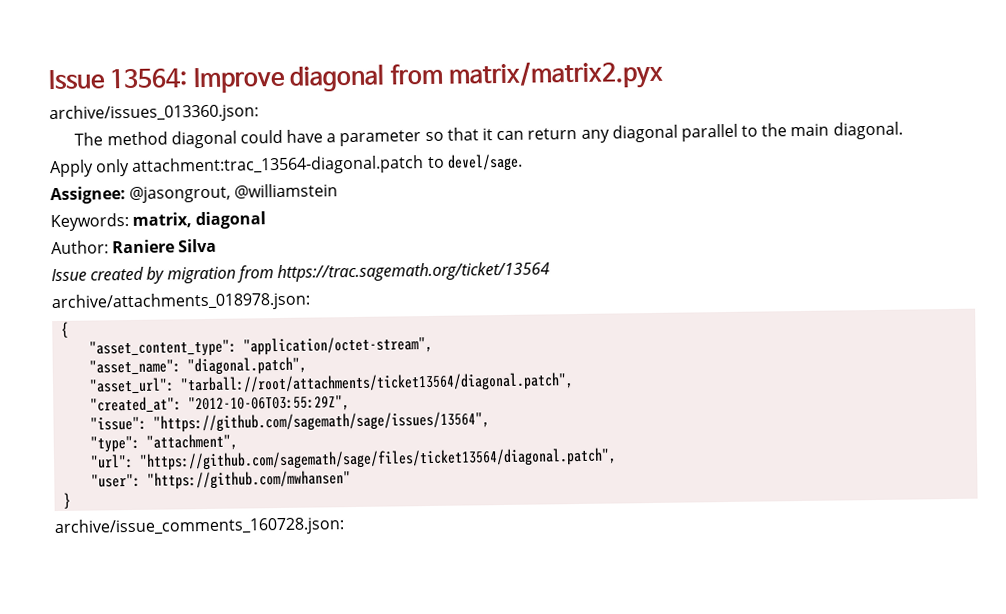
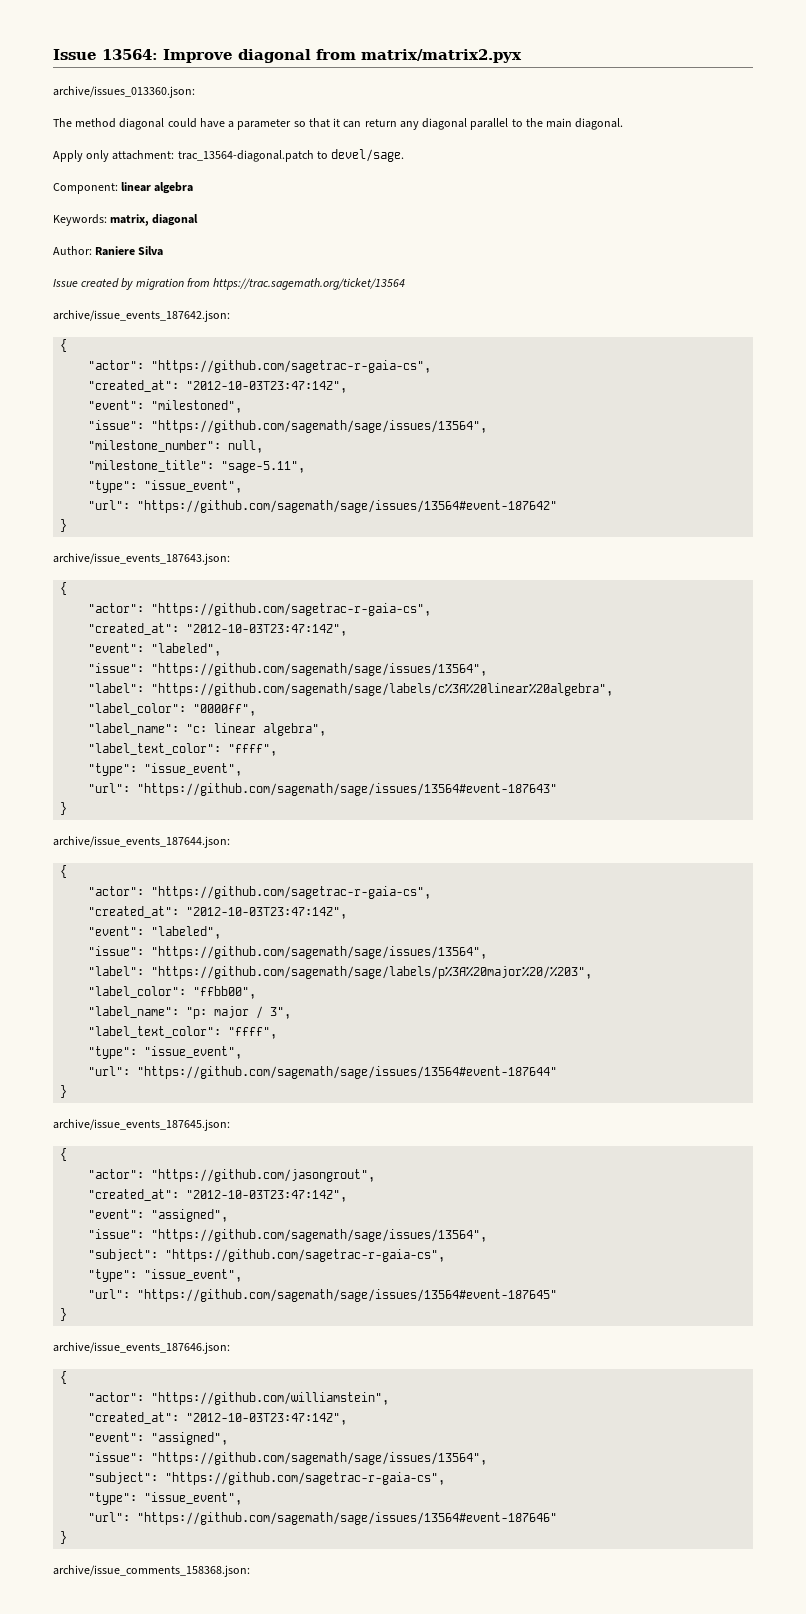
- Apply only attachment:trac_13564-diagonal.patch to devel/sage.
+ Apply only attachment: trac_13564-diagonal.patch to devel/sage.
- Assignee: @jasongrout, @williamstein
+ Component: linear algebra
- archive/attachments_018978.json:
+ archive/issue_events_187642.json:
  {
- "asset_content_type": "application/octet-stream",
- "asset_name": "diagonal.patch",
- "asset_url": "tarball://root/attachments/ticket13564/diagonal.patch",
- "created_at": "2012-10-06T03:55:29Z",
+ "actor": "https://github.com/sagetrac-r-gaia-cs",
+ "created_at": "2012-10-03T23:47:14Z",
+ "event": "milestoned",
  "issue": "https://github.com/sagemath/sage/issues/13564",
- "type": "attachment",
- "url": "https://github.com/sagemath/sage/files/ticket13564/diagonal.patch",
- "user": "https://github.com/mwhansen"
+ "milestone_number": null,
+ "milestone_title": "sage-5.11",
+ "type": "issue_event",
+ "url": "https://github.com/sagemath/sage/issues/13564#event-187642"
  }
- archive/issue_comments_160728.json:
+ archive/issue_events_187643.json:
+ {
+ "actor": "https://github.com/sagetrac-r-gaia-cs",
+ "created_at": "2012-10-03T23:47:14Z",
+ "event": "labeled",
+ "issue": "https://github.com/sagemath/sage/issues/13564",
+ "label": "https://github.com/sagemath/sage/labels/c%3A%20linear%20algebra",
+ "label_color": "0000ff",
+ "label_name": "c: linear algebra",
+ "label_text_color": "ffff",
+ "type": "issue_event",
+ "url": "https://github.com/sagemath/sage/issues/13564#event-187643"
+ }
+ archive/issue_events_187644.json:
+ {
+ "actor": "https://github.com/sagetrac-r-gaia-cs",
+ "created_at": "2012-10-03T23:47:14Z",
+ "event": "labeled",
+ "issue": "https://github.com/sagemath/sage/issues/13564",
+ "label": "https://github.com/sagemath/sage/labels/p%3A%20major%20/%203",
+ "label_color": "ffbb00",
+ "label_name": "p: major / 3",
+ "label_text_color": "ffff",
+ "type": "issue_event",
+ "url": "https://github.com/sagemath/sage/issues/13564#event-187644"
+ }
+ archive/issue_events_187645.json:
+ {
+ "actor": "https://github.com/jasongrout",
+ "created_at": "2012-10-03T23:47:14Z",
+ "event": "assigned",
+ "issue": "https://github.com/sagemath/sage/issues/13564",
+ "subject": "https://github.com/sagetrac-r-gaia-cs",
+ "type": "issue_event",
+ "url": "https://github.com/sagemath/sage/issues/13564#event-187645"
+ }
+ archive/issue_events_187646.json:
+ {
+ "actor": "https://github.com/williamstein",
+ "created_at": "2012-10-03T23:47:14Z",
+ "event": "assigned",
+ "issue": "https://github.com/sagemath/sage/issues/13564",
+ "subject": "https://github.com/sagetrac-r-gaia-cs",
+ "type": "issue_event",
+ "url": "https://github.com/sagemath/sage/issues/13564#event-187646"
+ }
+ archive/issue_comments_158368.json:

